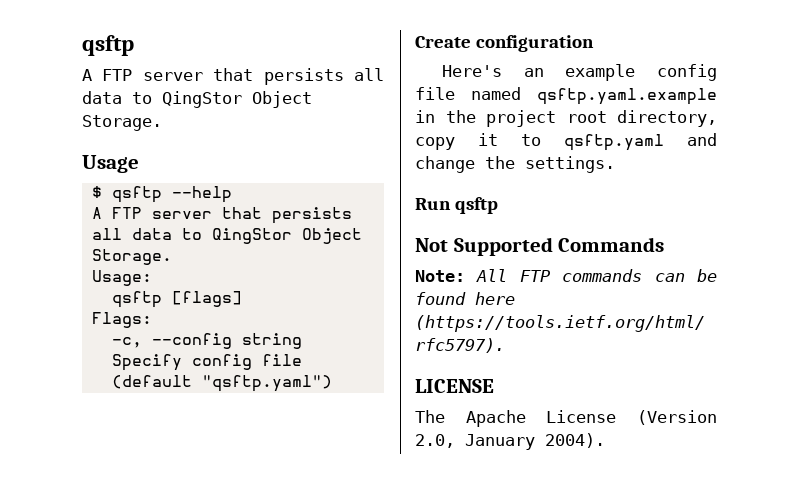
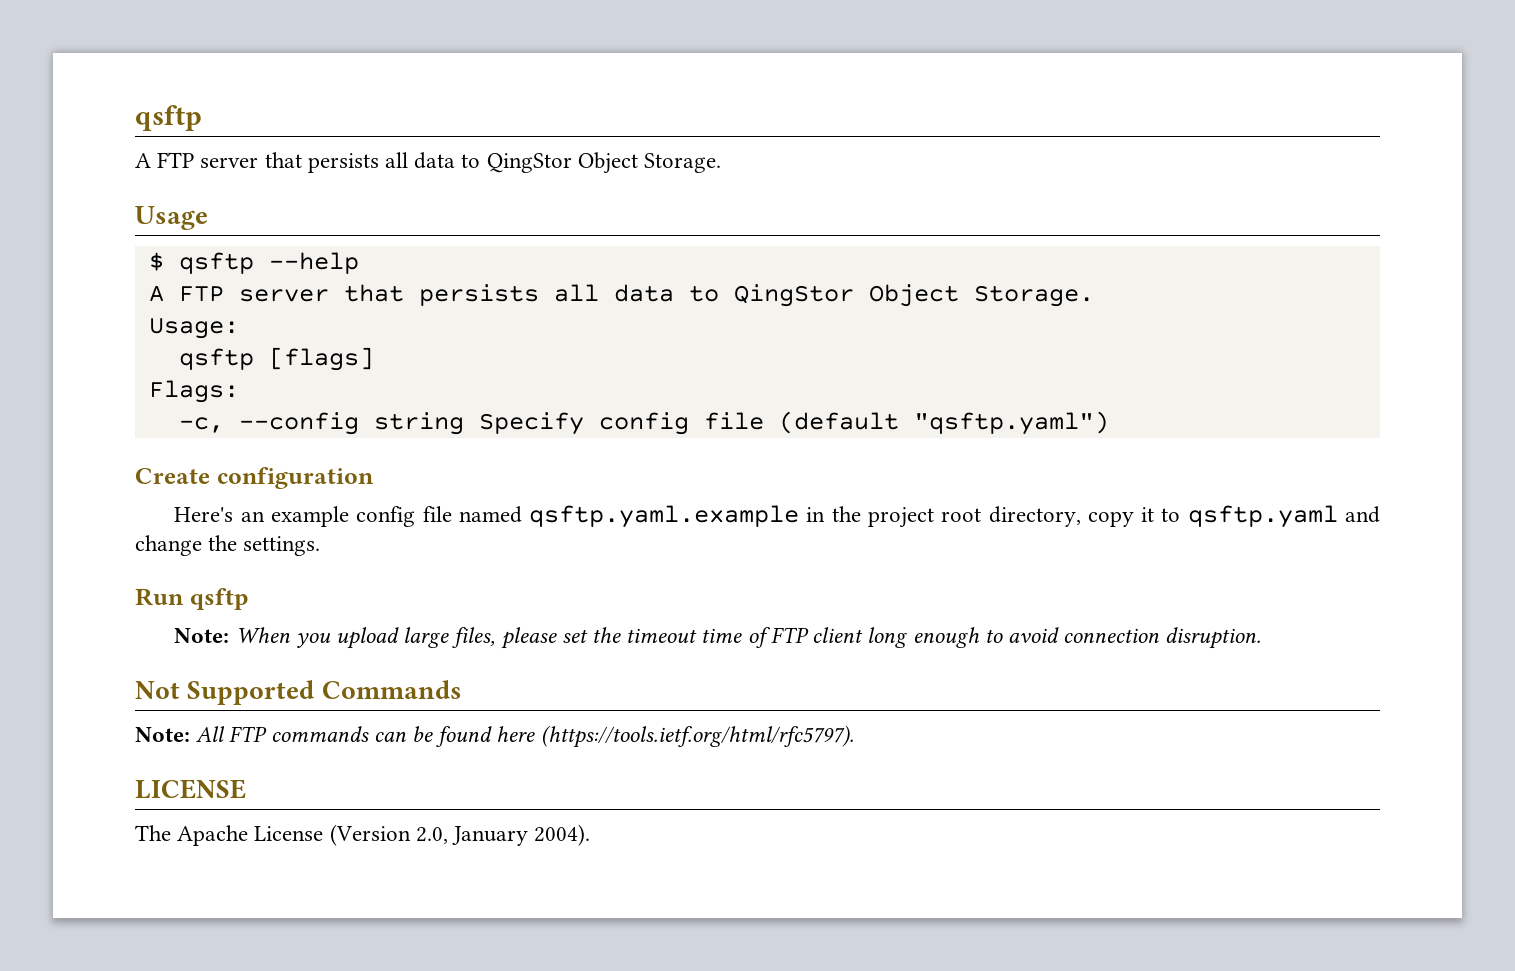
+ Note: When you upload large files, please set the timeout time of FTP client long enough to avoid connection disruption.

